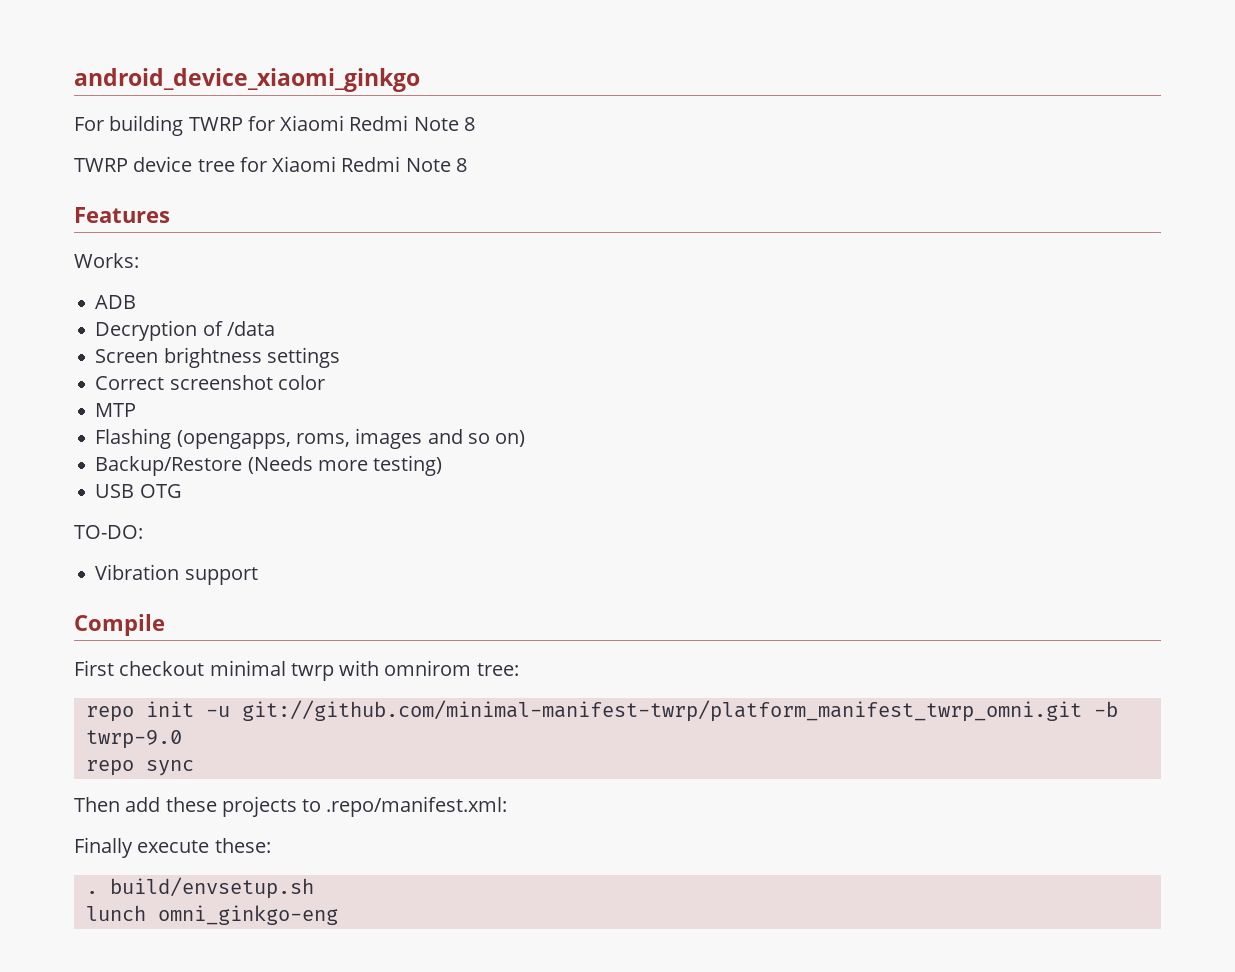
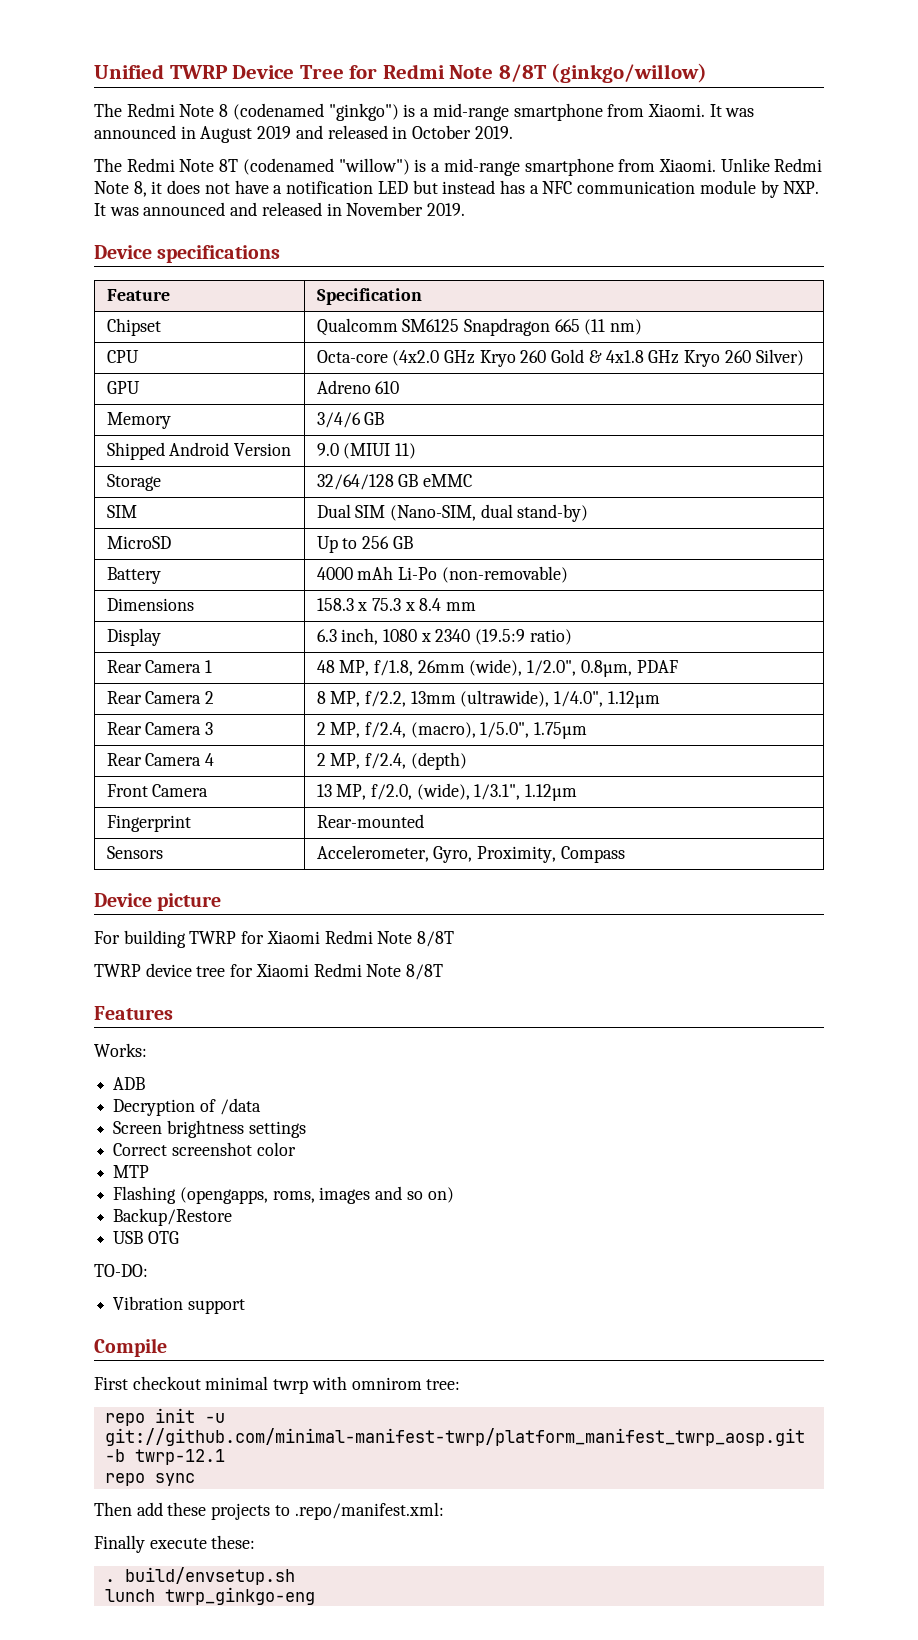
- android_device_xiaomi_ginkgo
+ Unified TWRP Device Tree for Redmi Note 8/8T (ginkgo/willow)
+ The Redmi Note 8 (codenamed "ginkgo") is a mid-range smartphone from Xiaomi. It was announced in August 2019 and released in October 2019.
+ The Redmi Note 8T (codenamed "willow") is a mid-range smartphone from Xiaomi. Unlike Redmi Note 8, it does not have a notification LED but instead has a NFC communication module by NXP. It was announced and released in November 2019.
+ Device specifications
+ Feature | Specification
+ Chipset | Qualcomm SM6125 Snapdragon 665 (11 nm)
+ CPU | Octa-core (4x2.0 GHz Kryo 260 Gold & 4x1.8 GHz Kryo 260 Silver)
+ GPU | Adreno 610
+ Memory | 3/4/6 GB
+ Shipped Android Version | 9.0 (MIUI 11)
+ Storage | 32/64/128 GB eMMC
+ SIM | Dual SIM (Nano-SIM, dual stand-by)
+ MicroSD | Up to 256 GB
+ Battery | 4000 mAh Li-Po (non-removable)
+ Dimensions | 158.3 x 75.3 x 8.4 mm
+ Display | 6.3 inch, 1080 x 2340 (19.5:9 ratio)
+ Rear Camera 1 | 48 MP, f/1.8, 26mm (wide), 1/2.0", 0.8µm, PDAF
+ Rear Camera 2 | 8 MP, f/2.2, 13mm (ultrawide), 1/4.0", 1.12µm
+ Rear Camera 3 | 2 MP, f/2.4, (macro), 1/5.0", 1.75µm
+ Rear Camera 4 | 2 MP, f/2.4, (depth)
+ Front Camera | 13 MP, f/2.0, (wide), 1/3.1", 1.12µm
+ Fingerprint | Rear-mounted
+ Sensors | Accelerometer, Gyro, Proximity, Compass
+ Device picture
- For building TWRP for Xiaomi Redmi Note 8
+ For building TWRP for Xiaomi Redmi Note 8/8T
- TWRP device tree for Xiaomi Redmi Note 8
+ TWRP device tree for Xiaomi Redmi Note 8/8T
- Backup/Restore (Needs more testing)
+ Backup/Restore
- repo init -u git://github.com/minimal-manifest-twrp/platform_manifest_twrp_omni.git -b twrp-9.0
+ repo init -u git://github.com/minimal-manifest-twrp/platform_manifest_twrp_aosp.git -b twrp-12.1
- lunch omni_ginkgo-eng
+ lunch twrp_ginkgo-eng

